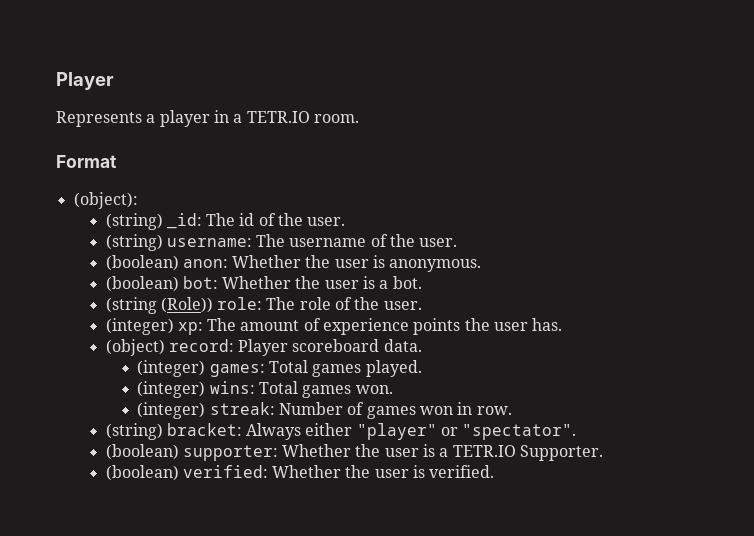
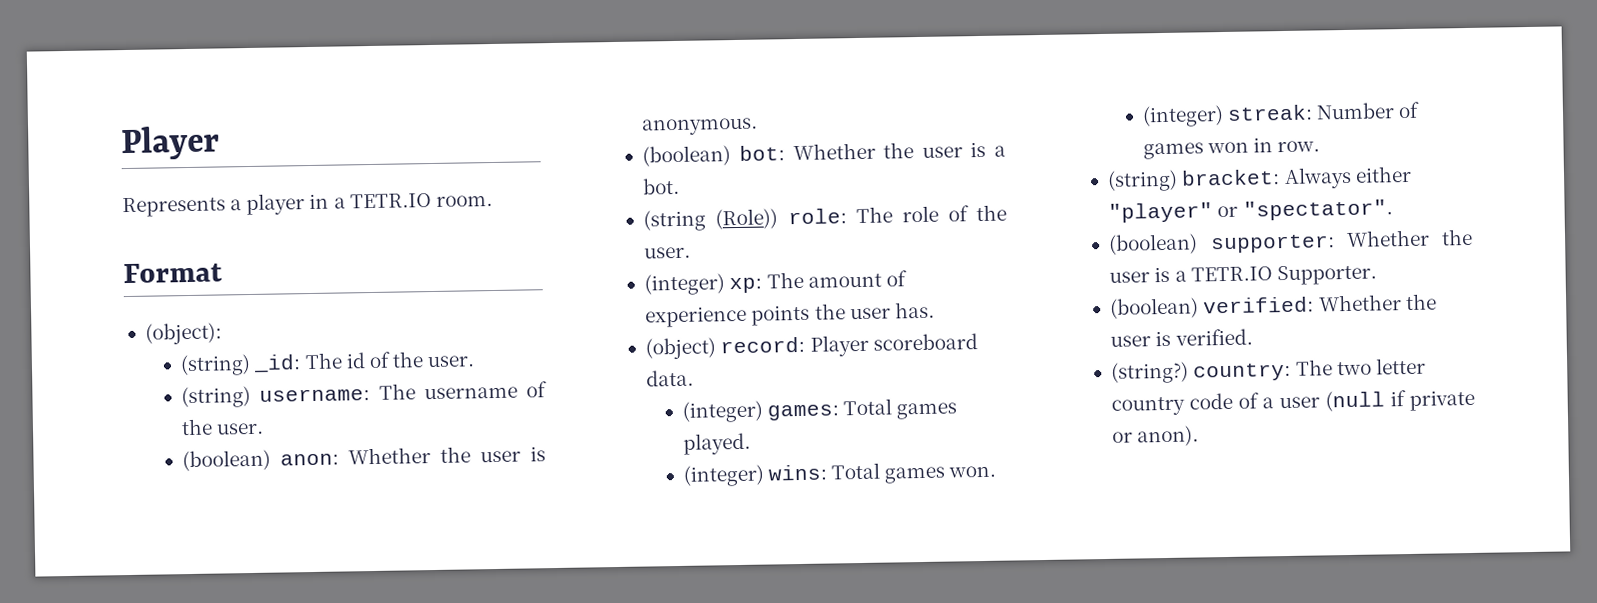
+ (string?) country: The two letter country code of a user (null if private or anon).

